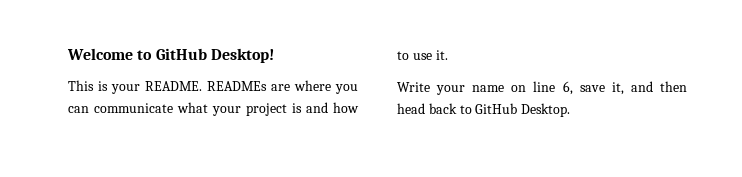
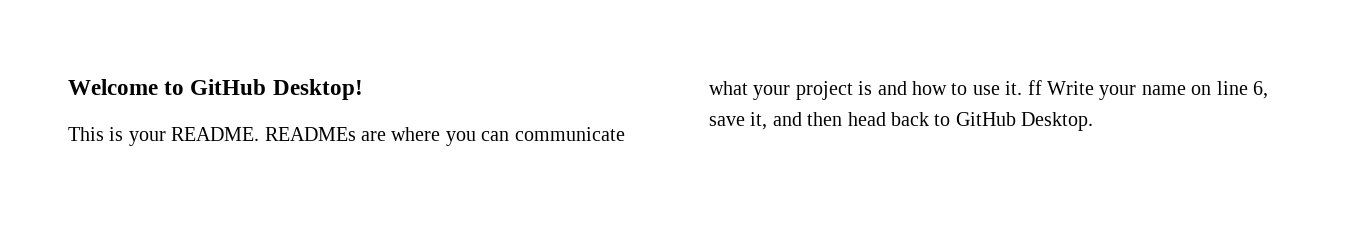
- READMEs are where you can communicate what your project is and how to use it.
- Write your name on line 6, save it, and then head back to GitHub Desktop.
+ READMEs are where you can communicate what your project is and how to use it. ff Write your name on line 6, save it, and then head back to GitHub Desktop.

